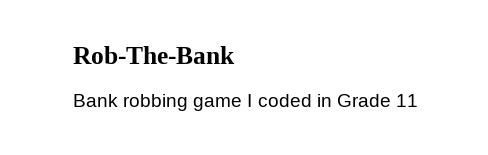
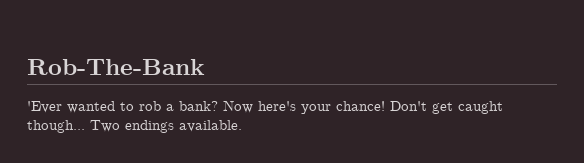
- Bank robbing game I coded in Grade 11
+ 'Ever wanted to rob a bank? Now here's your chance! Don't get caught though... Two endings available.

